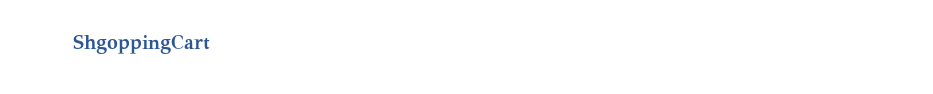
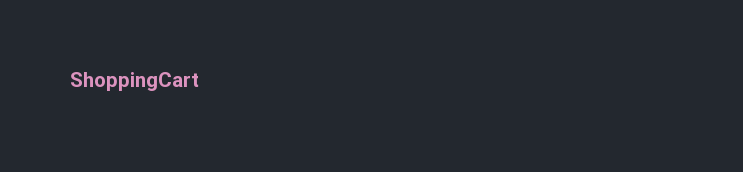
- ShgoppingCart
+ ShoppingCart

